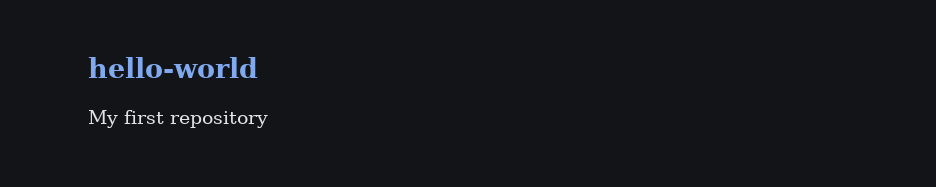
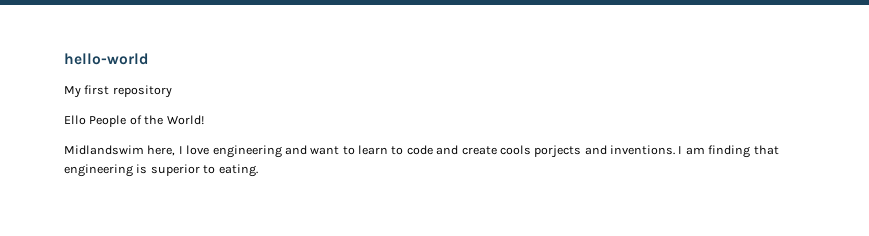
+ Ello People of the World!
+ Midlandswim here, I love engineering and want to learn to code and create cools porjects and inventions. I am finding that engineering is superior to eating.

